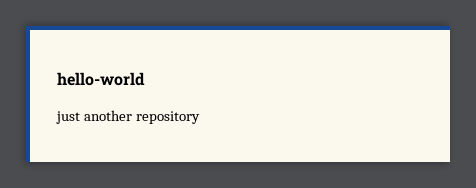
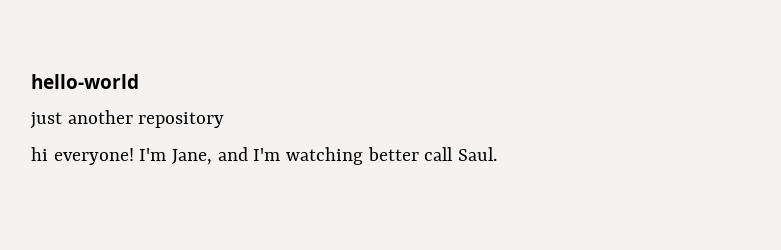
+ hi everyone! I'm Jane, and I'm watching better call Saul.

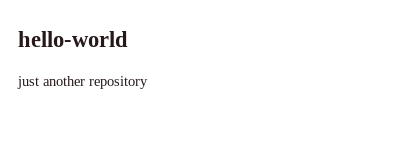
- hi everyone! I'm Jane, and I'm watching better call Saul.

